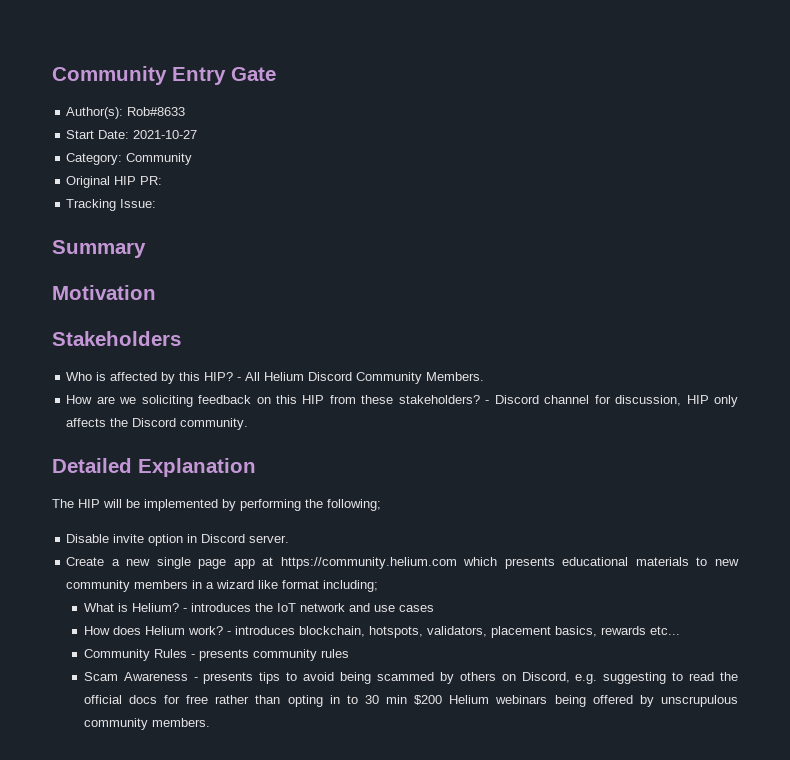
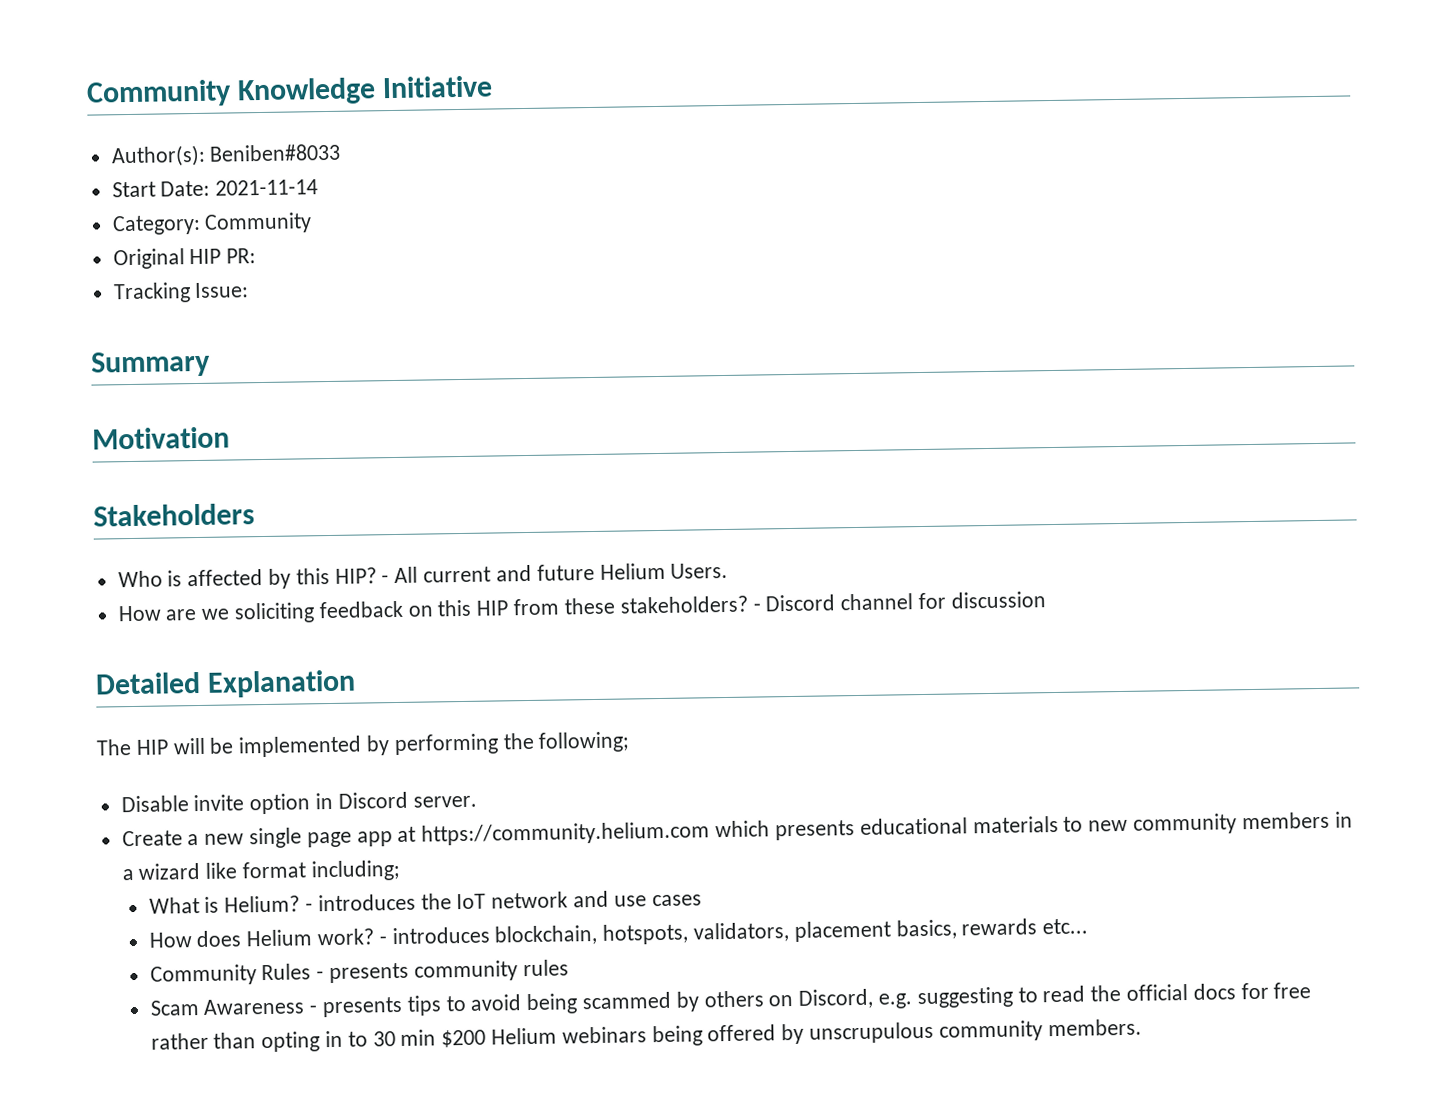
- Community Entry Gate
+ Community Knowledge Initiative
- Author(s): Rob#8633
+ Author(s): Beniben#8033
- Start Date: 2021-10-27
+ Start Date: 2021-11-14
- - All Helium Discord Community Members.
+ - All current and future Helium Users.
- - Discord channel for discussion, HIP only affects the Discord community.
+ - Discord channel for discussion

